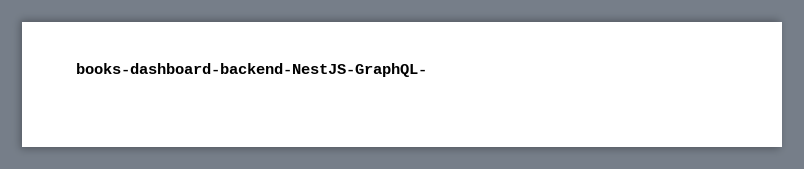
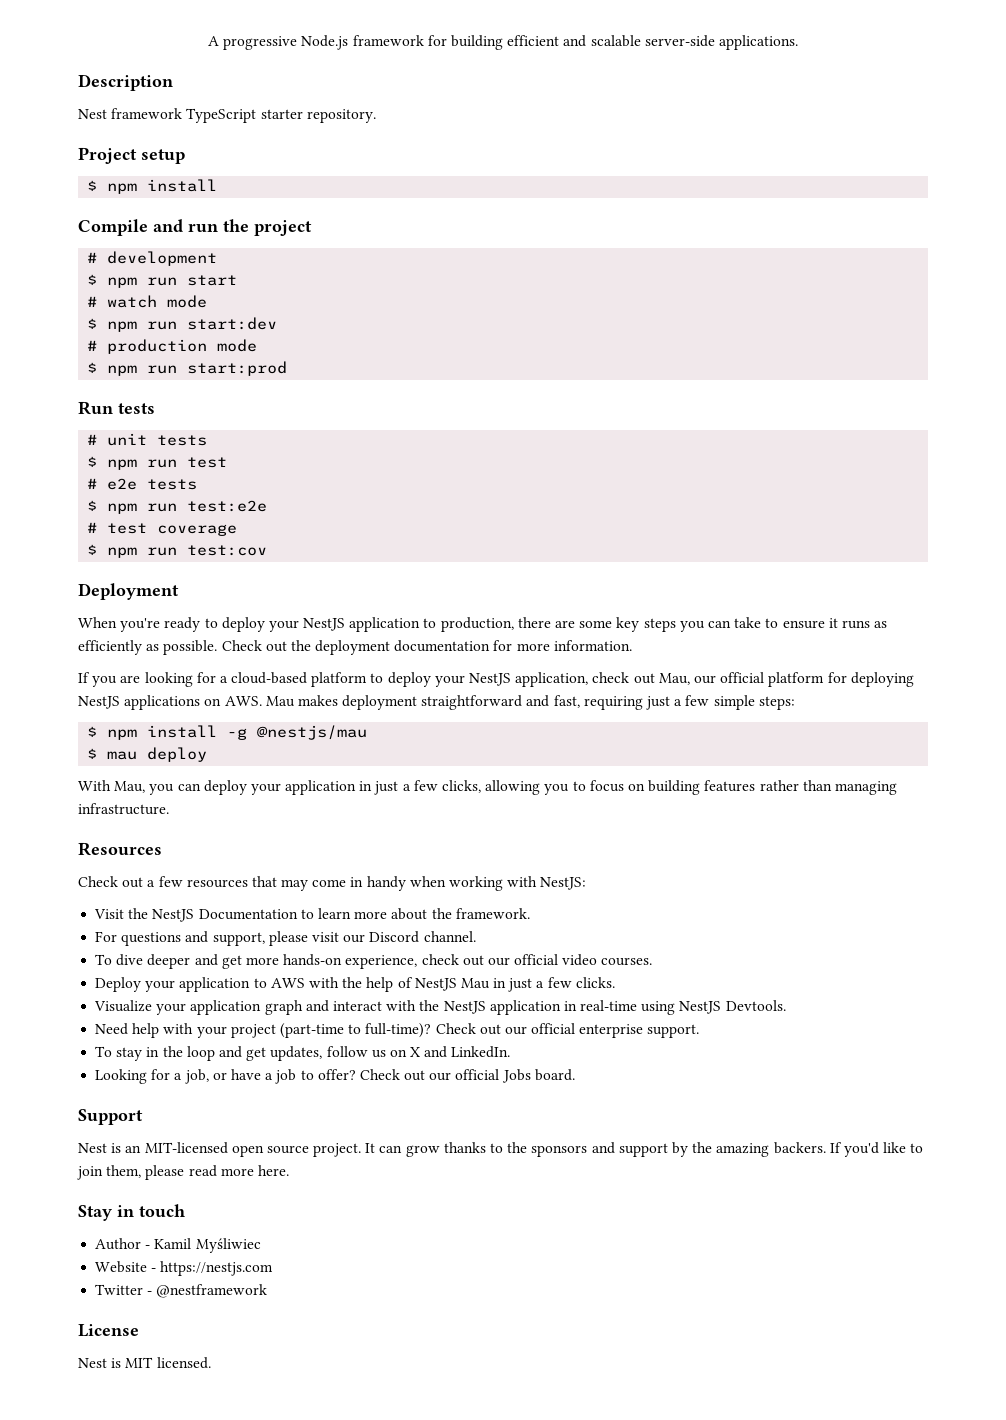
- books-dashboard-backend-NestJS-GraphQL-
+ A progressive Node.js framework for building efficient and scalable server-side applications.
+ Description
+ Nest framework TypeScript starter repository.
+ Project setup
+ $ npm install
+ Compile and run the project
+ # development
+ $ npm run start
+ # watch mode
+ $ npm run start:dev
+ # production mode
+ $ npm run start:prod
+ Run tests
+ # unit tests
+ $ npm run test
+ # e2e tests
+ $ npm run test:e2e
+ # test coverage
+ $ npm run test:cov
+ Deployment
+ When you're ready to deploy your NestJS application to production, there are some key steps you can take to ensure it runs as efficiently as possible. Check out the deployment documentation for more information.
+ If you are looking for a cloud-based platform to deploy your NestJS application, check out Mau, our official platform for deploying NestJS applications on AWS. Mau makes deployment straightforward and fast, requiring just a few simple steps:
+ $ npm install -g @nestjs/mau
+ $ mau deploy
+ With Mau, you can deploy your application in just a few clicks, allowing you to focus on building features rather than managing infrastructure.
+ Resources
+ Check out a few resources that may come in handy when working with NestJS:
+ Visit the NestJS Documentation to learn more about the framework.
+ For questions and support, please visit our Discord channel.
+ To dive deeper and get more hands-on experience, check out our official video courses.
+ Deploy your application to AWS with the help of NestJS Mau in just a few clicks.
+ Visualize your application graph and interact with the NestJS application in real-time using NestJS Devtools.
+ Need help with your project (part-time to full-time)? Check out our official enterprise support.
+ To stay in the loop and get updates, follow us on X and LinkedIn.
+ Looking for a job, or have a job to offer? Check out our official Jobs board.
+ Support
+ Nest is an MIT-licensed open source project. It can grow thanks to the sponsors and support by the amazing backers. If you'd like to join them, please read more here.
+ Stay in touch
+ Author - Kamil Myśliwiec
+ Website - https://nestjs.com
+ Twitter - @nestframework
+ License
+ Nest is MIT licensed.

